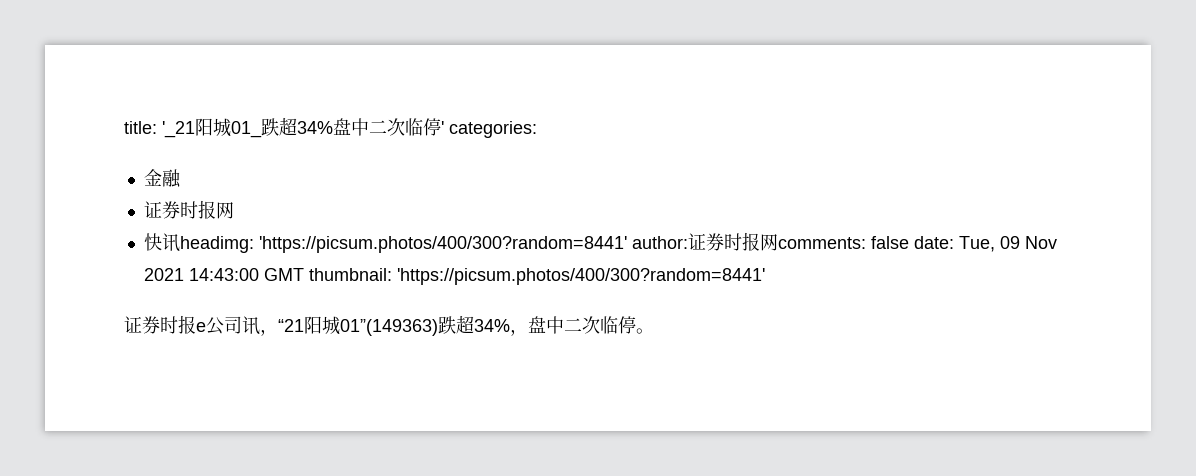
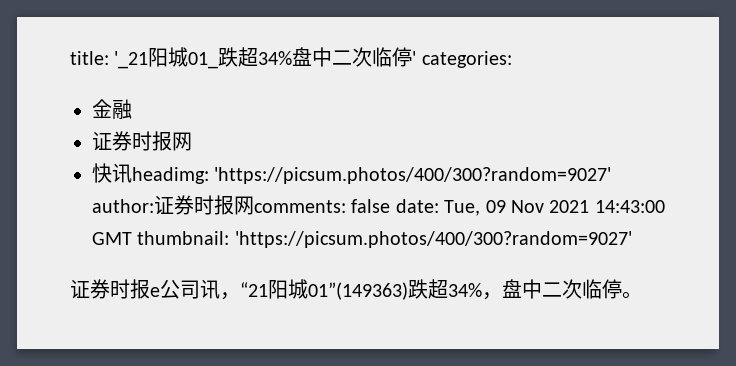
- 快讯headimg: 'https://picsum.photos/400/300?random=8441' author:证券时报网comments: false date: Tue, 09 Nov 2021 14:43:00 GMT thumbnail: 'https://picsum.photos/400/300?random=8441'
+ 快讯headimg: 'https://picsum.photos/400/300?random=9027' author:证券时报网comments: false date: Tue, 09 Nov 2021 14:43:00 GMT thumbnail: 'https://picsum.photos/400/300?random=9027'

